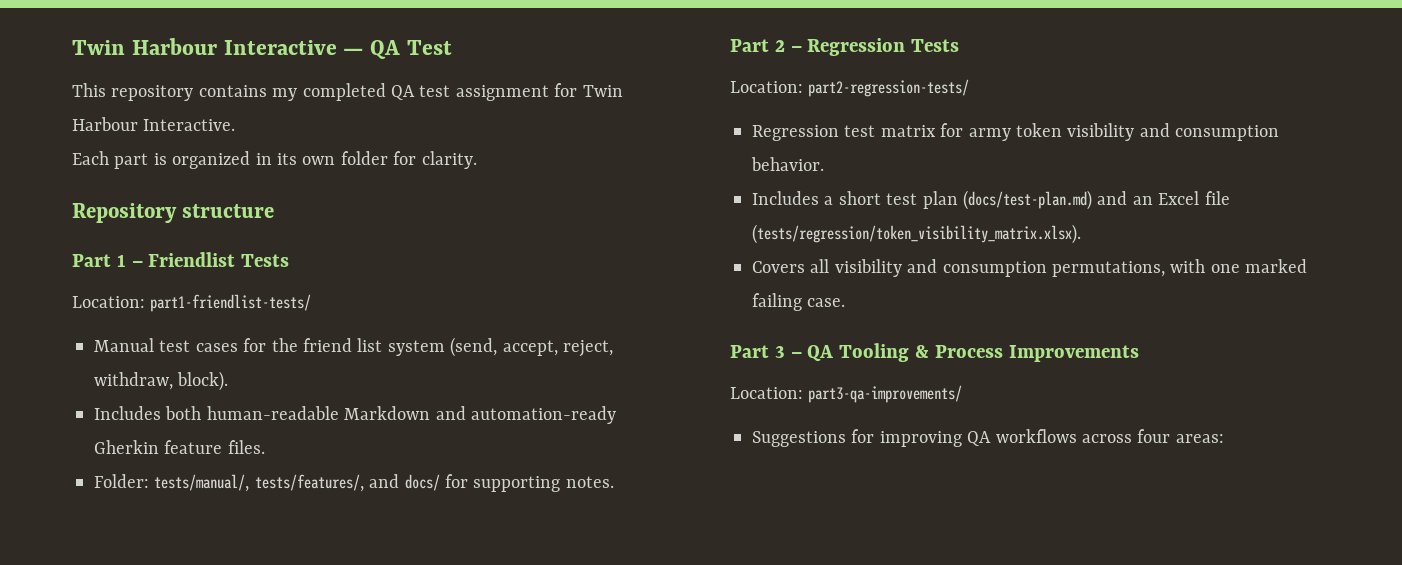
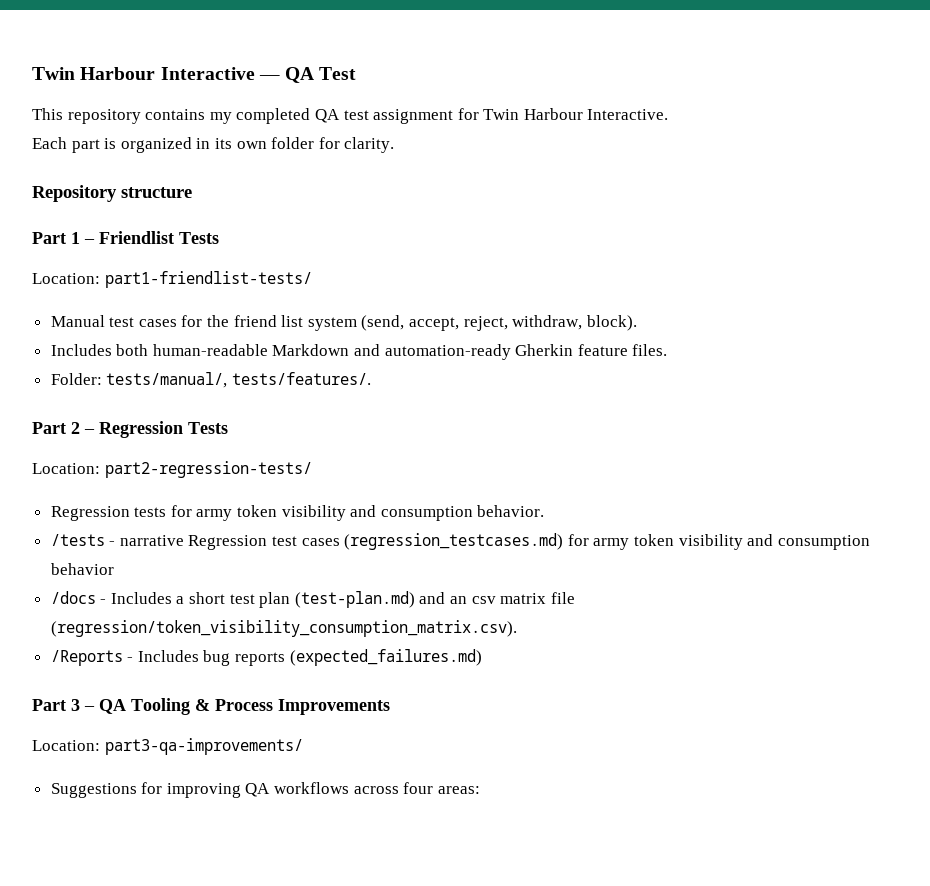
- Folder: tests/manual/, tests/features/, and docs/ for supporting notes.
+ Folder: tests/manual/, tests/features/.
- Regression test matrix for army token visibility and consumption behavior.
+ Regression tests for army token visibility and consumption behavior.
- Includes a short test plan (docs/test-plan.md) and an Excel file (tests/regression/token_visibility_matrix.xlsx).
- Covers all visibility and consumption permutations, with one marked failing case.
+ /tests - narrative Regression test cases (regression_testcases.md) for army token visibility and consumption behavior
+ /docs - Includes a short test plan (test-plan.md) and an csv matrix file (regression/token_visibility_consumption_matrix.csv).
+ /Reports - Includes bug reports (expected_failures.md)

